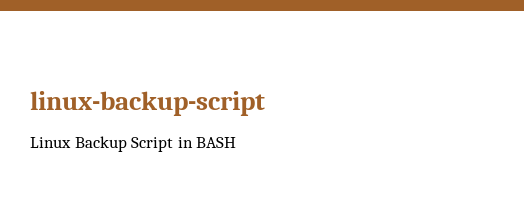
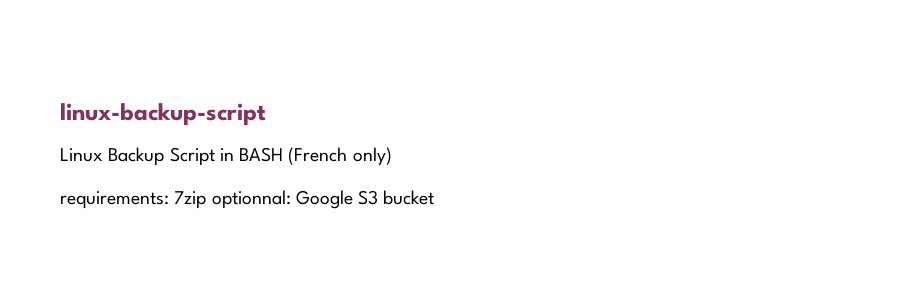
- Linux Backup Script in BASH
+ Linux Backup Script in BASH (French only)
+ requirements: 7zip optionnal: Google S3 bucket

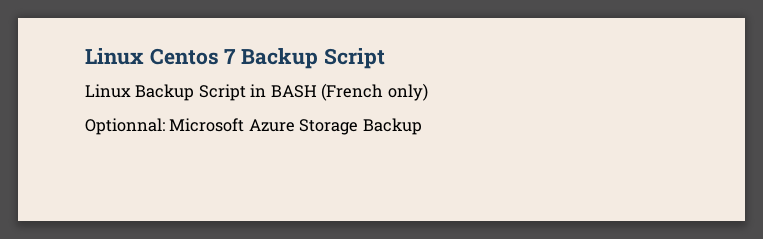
- linux-backup-script
+ Linux Centos 7 Backup Script
- requirements: 7zip optionnal: Google S3 bucket
+ Optionnal: Microsoft Azure Storage Backup

